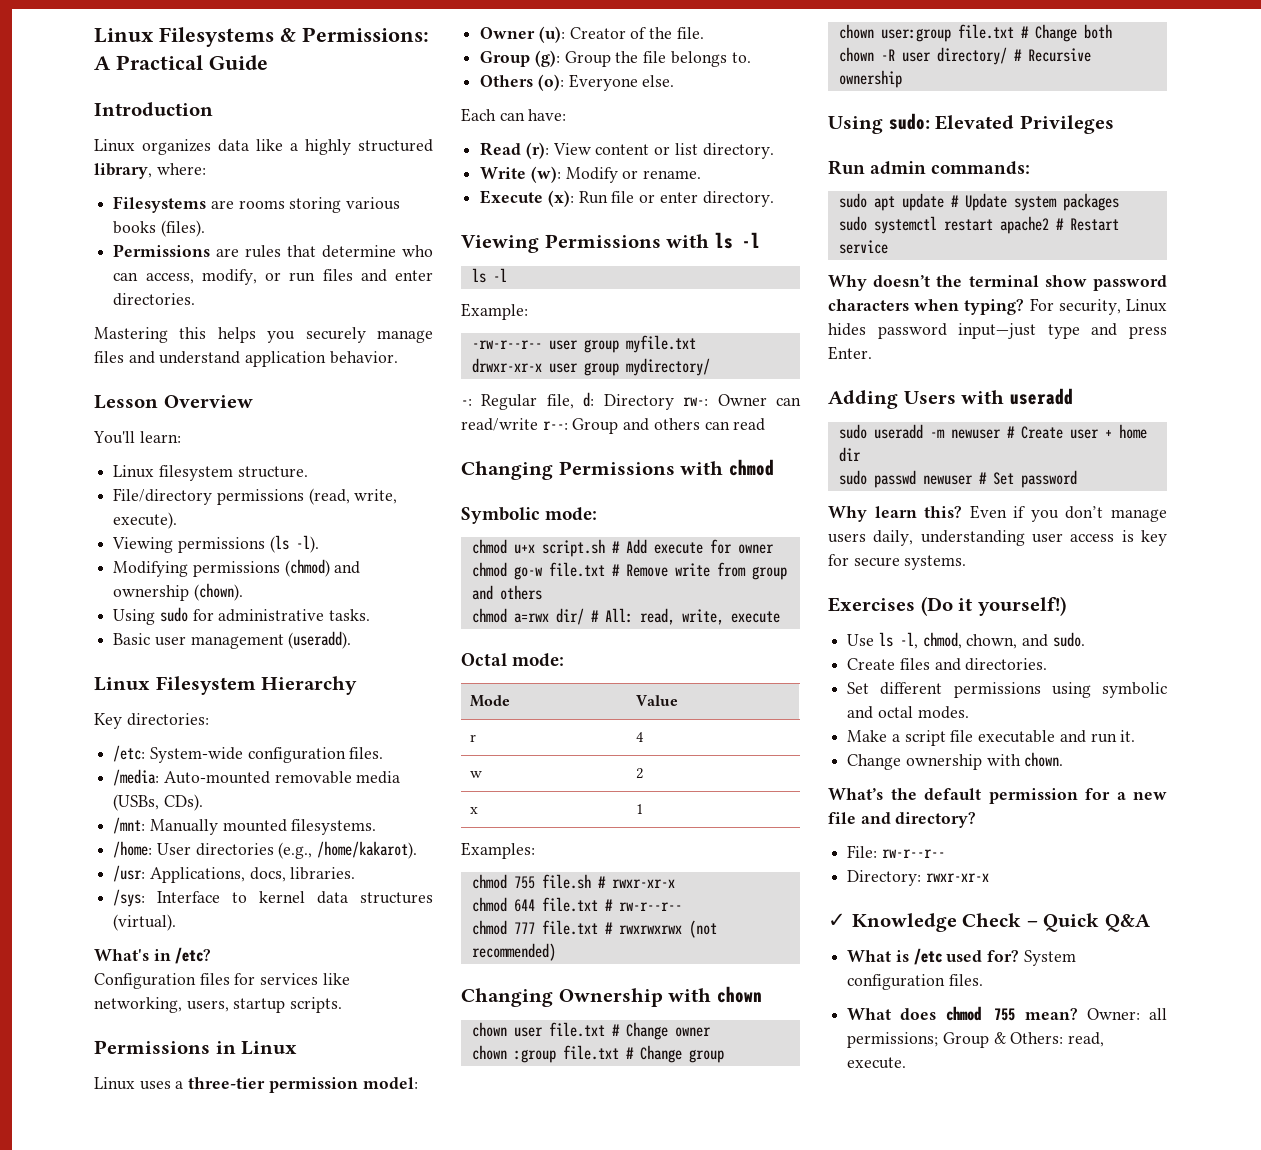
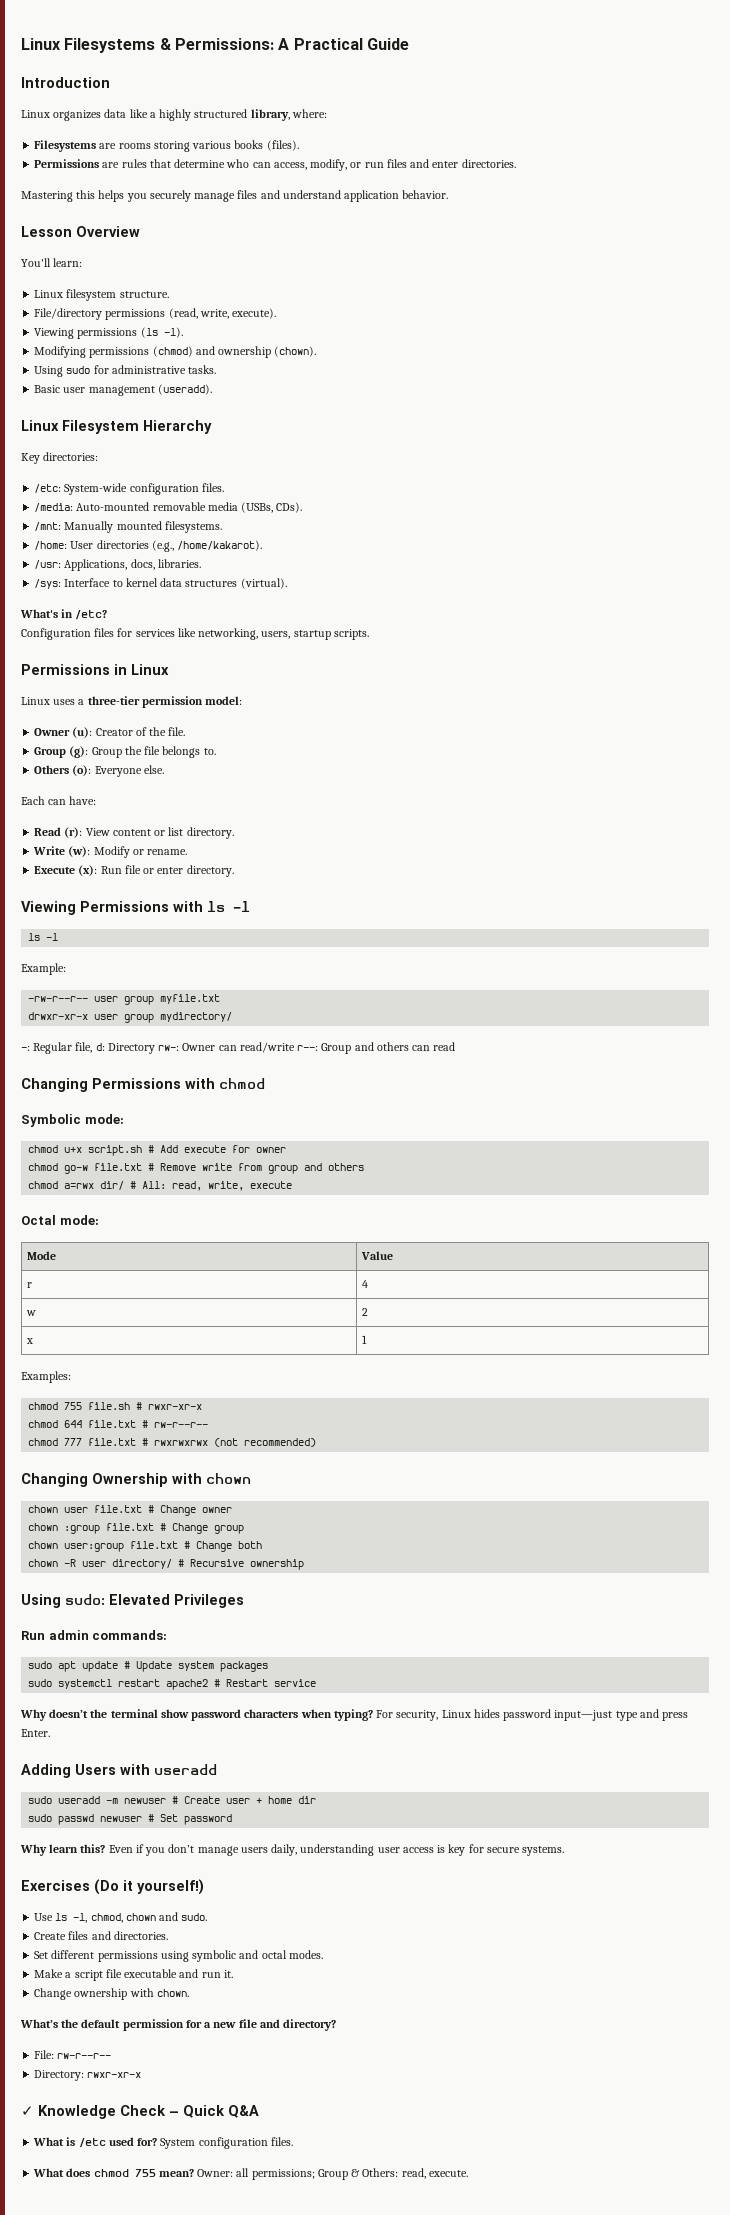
- Use ls -l, chmod, chown, and sudo.
+ Use ls -l, chmod, chown and sudo.

